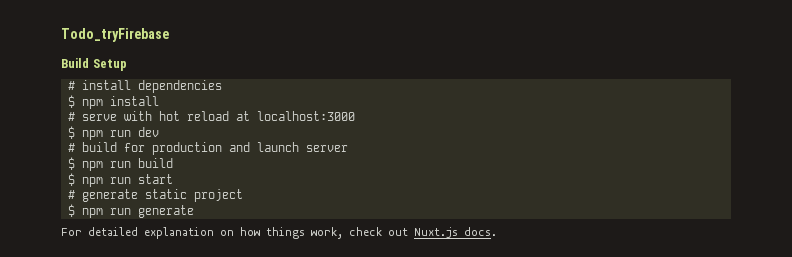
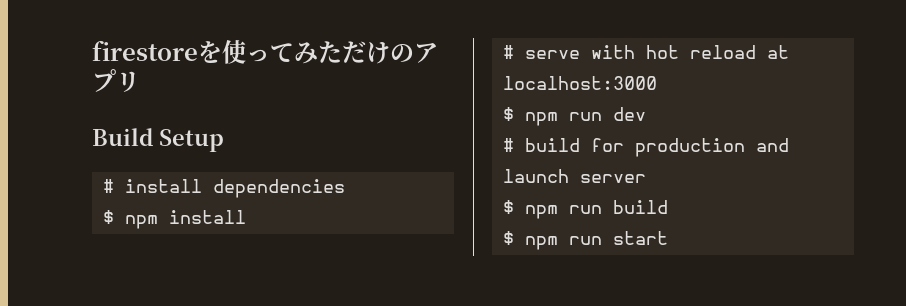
- Todo_tryFirebase
+ firestoreを使ってみただけのアプリ
- # generate static project
- $ npm run generate
- For detailed explanation on how things work, check out Nuxt.js docs.

